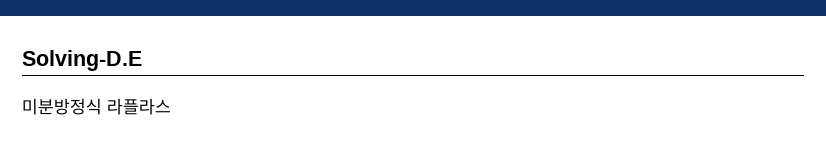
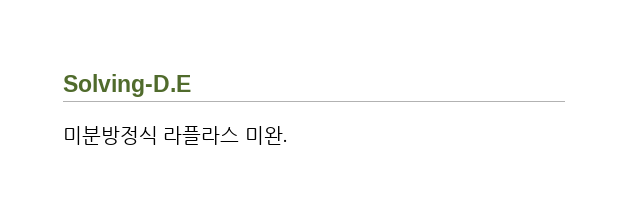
- 미분방정식 라플라스
+ 미분방정식 라플라스 미완.

